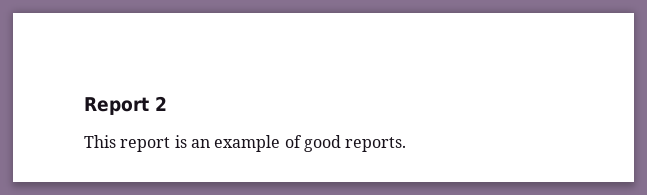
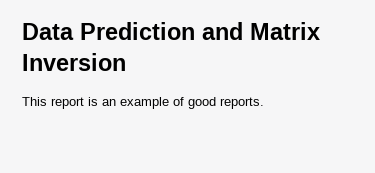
- Report 2
+ Data Prediction and Matrix Inversion

